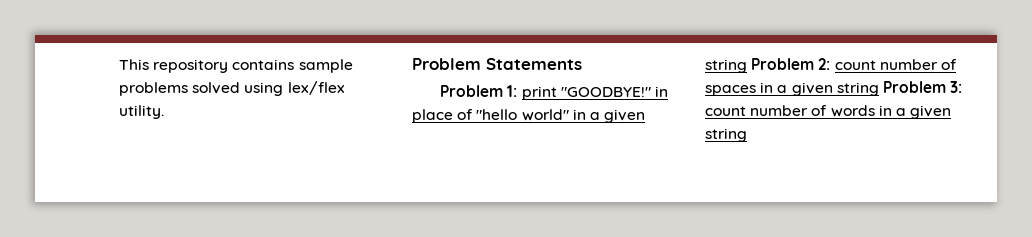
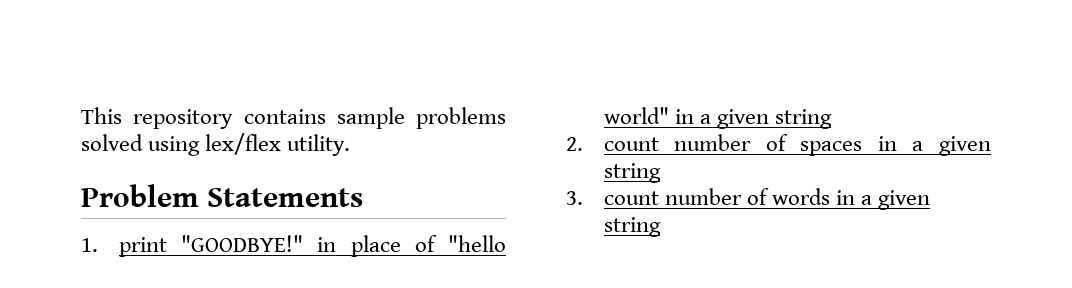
- Problem 1: print "GOODBYE!" in place of "hello world" in a given string Problem 2: count number of spaces in a given string Problem 3: count number of words in a given string
+ 1. print "GOODBYE!" in place of "hello world" in a given string
+ 2. count number of spaces in a given string
+ 3. count number of words in a given string

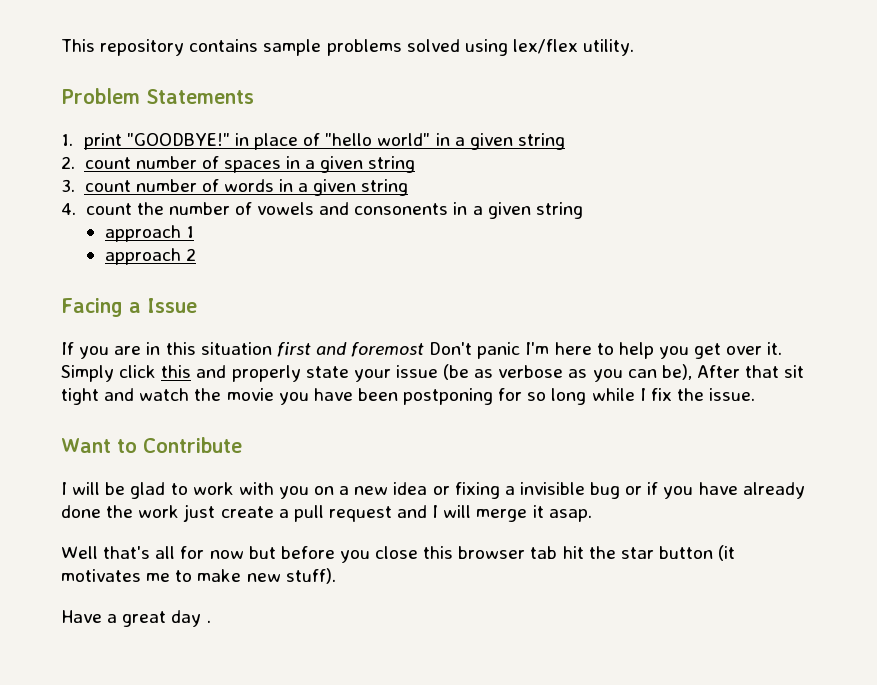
+ 4. count the number of vowels and consonents in a given string
+ approach 1
+ approach 2
+ Facing a Issue
+ If you are in this situation first and foremost Don't panic I'm here to help you get over it. Simply click this and properly state your issue (be as verbose as you can be), After that sit tight and watch the movie you have been postponing for so long while I fix the issue.
+ Want to Contribute
+ I will be glad to work with you on a new idea or fixing a invisible bug or if you have already done the work just create a pull request and I will merge it asap.
+ Well that's all for now but before you close this browser tab hit the star button (it motivates me to make new stuff).
+ Have a great day .

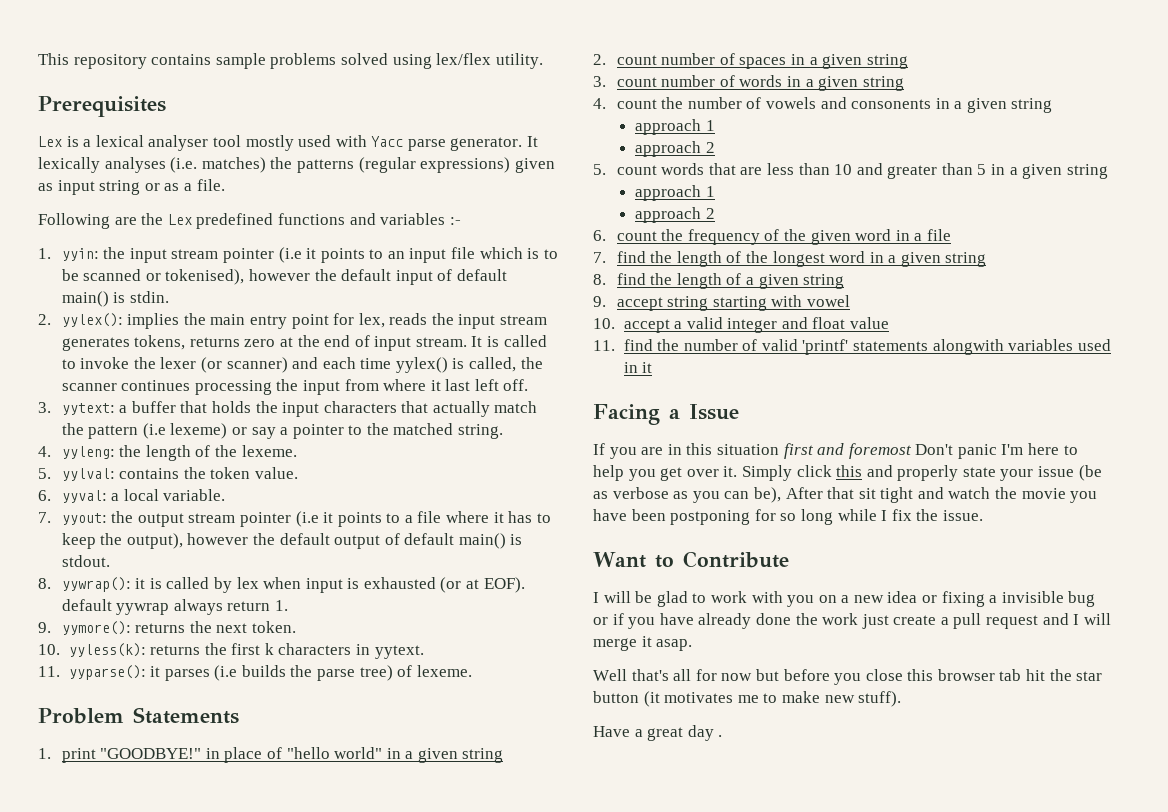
+ Prerequisites
+ Lex is a lexical analyser tool mostly used with Yacc parse generator. It lexically analyses (i.e. matches) the patterns (regular expressions) given as input string or as a file.
+ Following are the Lex predefined functions and variables :-
+ 1. yyin: the input stream pointer (i.e it points to an input file which is to be scanned or tokenised), however the default input of default main() is stdin.
+ 2. yylex(): implies the main entry point for lex, reads the input stream generates tokens, returns zero at the end of input stream. It is called to invoke the lexer (or scanner) and each time yylex() is called, the scanner continues processing the input from where it last left off.
+ 3. yytext: a buffer that holds the input characters that actually match the pattern (i.e lexeme) or say a pointer to the matched string.
+ 4. yyleng: the length of the lexeme.
+ 5. yylval: contains the token value.
+ 6. yyval: a local variable.
+ 7. yyout: the output stream pointer (i.e it points to a file where it has to keep the output), however the default output of default main() is stdout.
+ 8. yywrap(): it is called by lex when input is exhausted (or at EOF). default yywrap always return 1.
+ 9. yymore(): returns the next token.
+ 10. yyless(k): returns the first k characters in yytext.
+ 11. yyparse(): it parses (i.e builds the parse tree) of lexeme.
+ 5. count words that are less than 10 and greater than 5 in a given string
+ approach 1
+ approach 2
+ 6. count the frequency of the given word in a file
+ 7. find the length of the longest word in a given string
+ 8. find the length of a given string
+ 9. accept string starting with vowel
+ 10. accept a valid integer and float value
+ 11. find the number of valid 'printf' statements alongwith variables used in it

